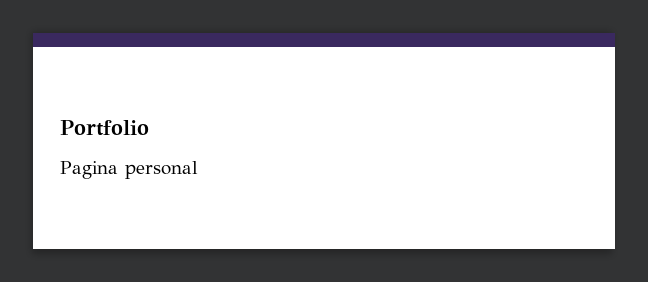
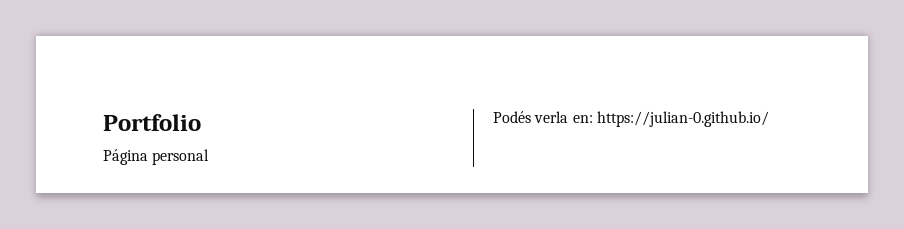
- Pagina personal
+ Página personal
+ Podés verla en: https://julian-0.github.io/

